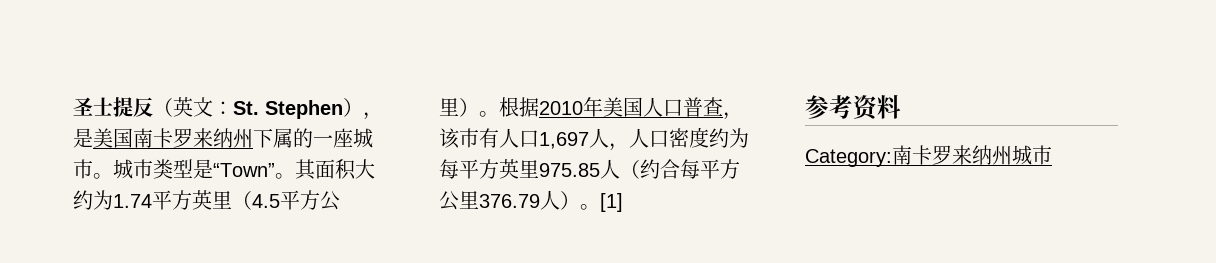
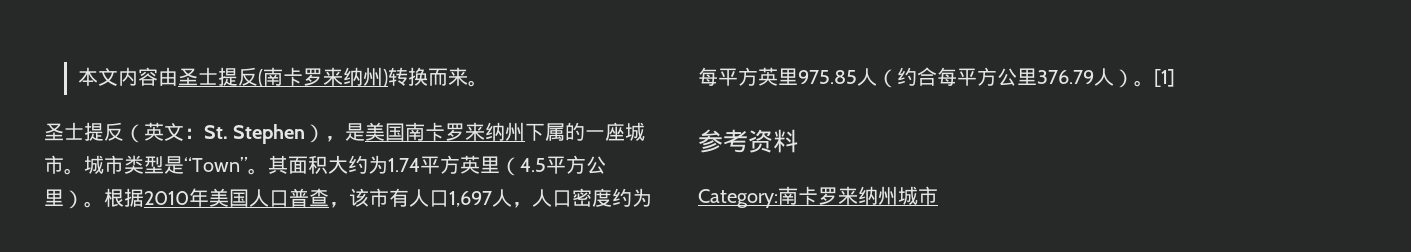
+ 本文内容由圣士提反(南卡罗来纳州)转换而来。

